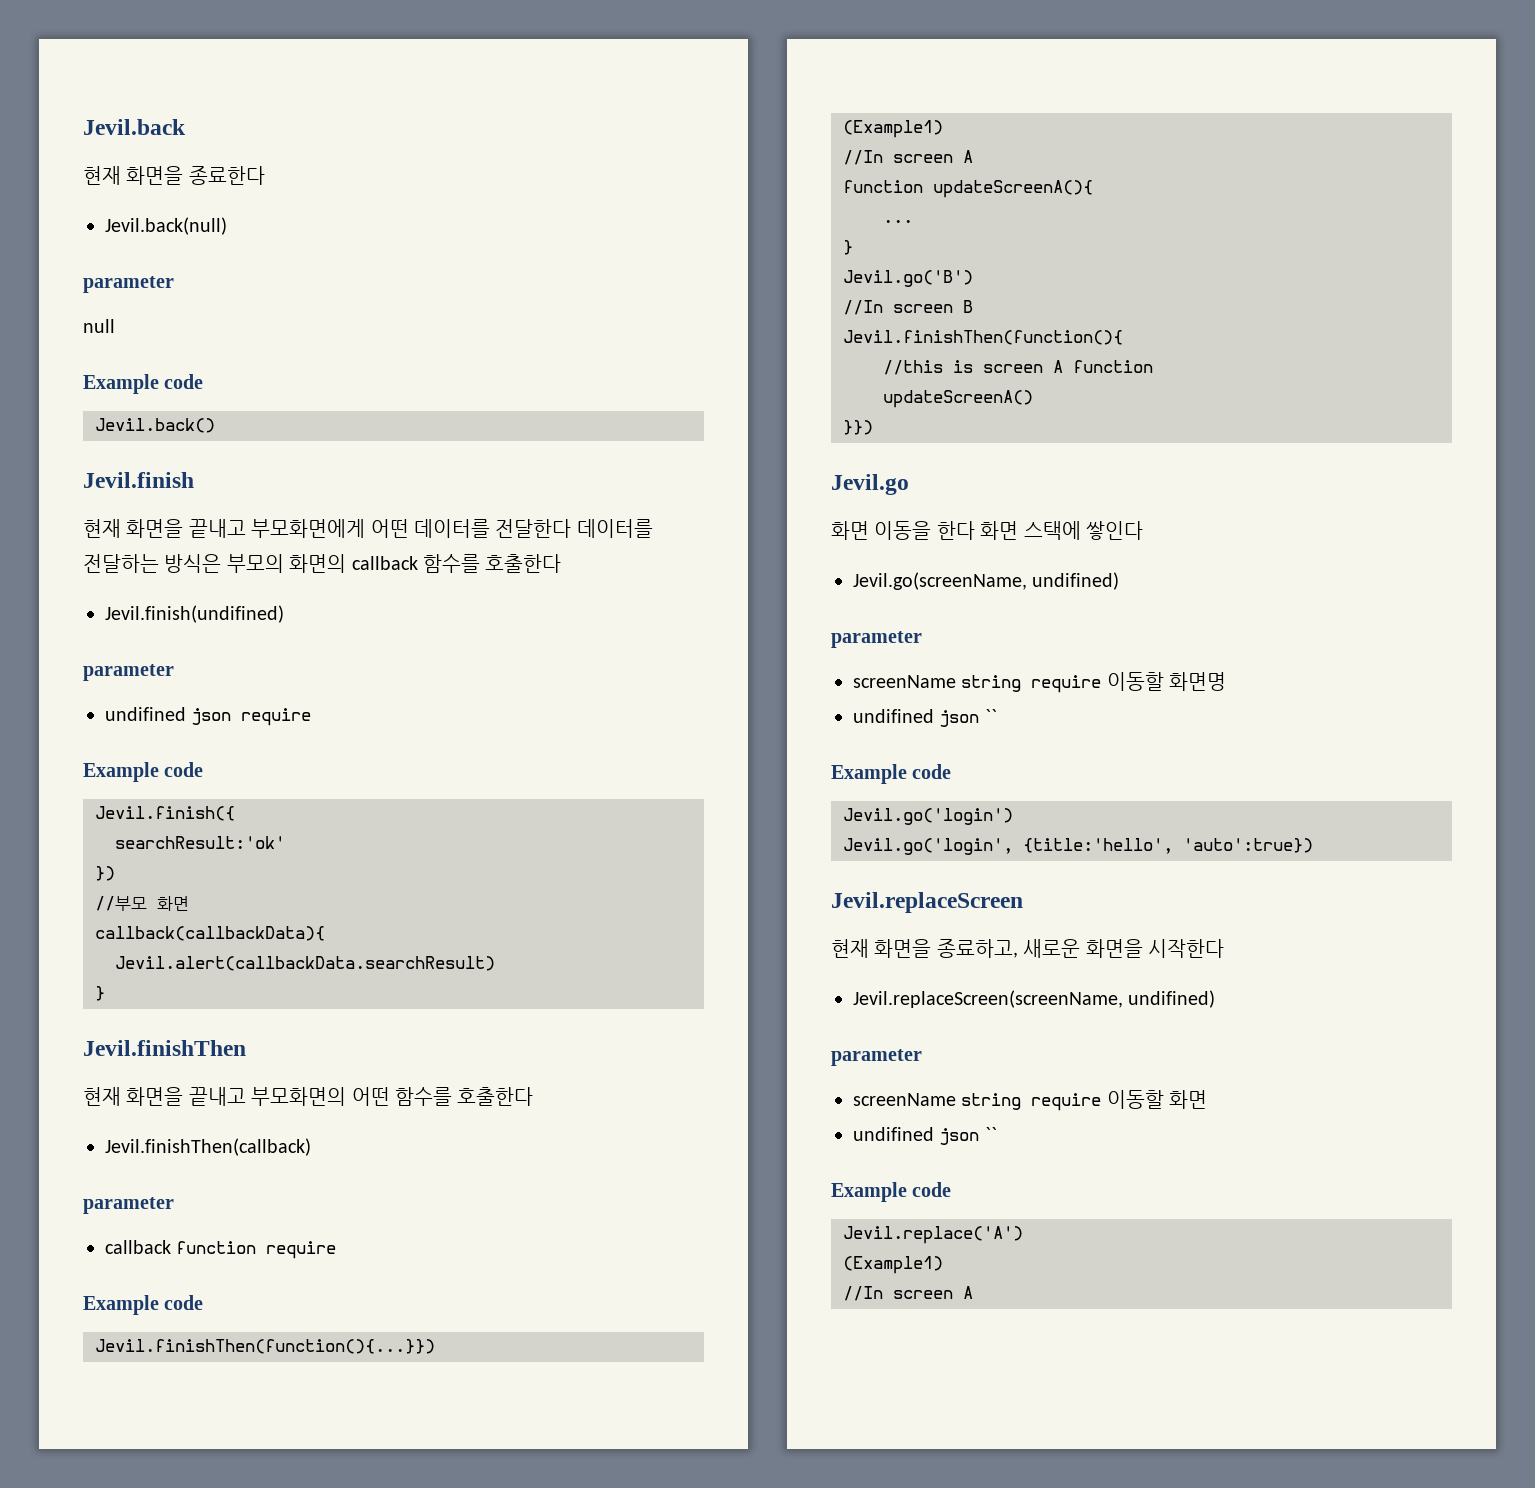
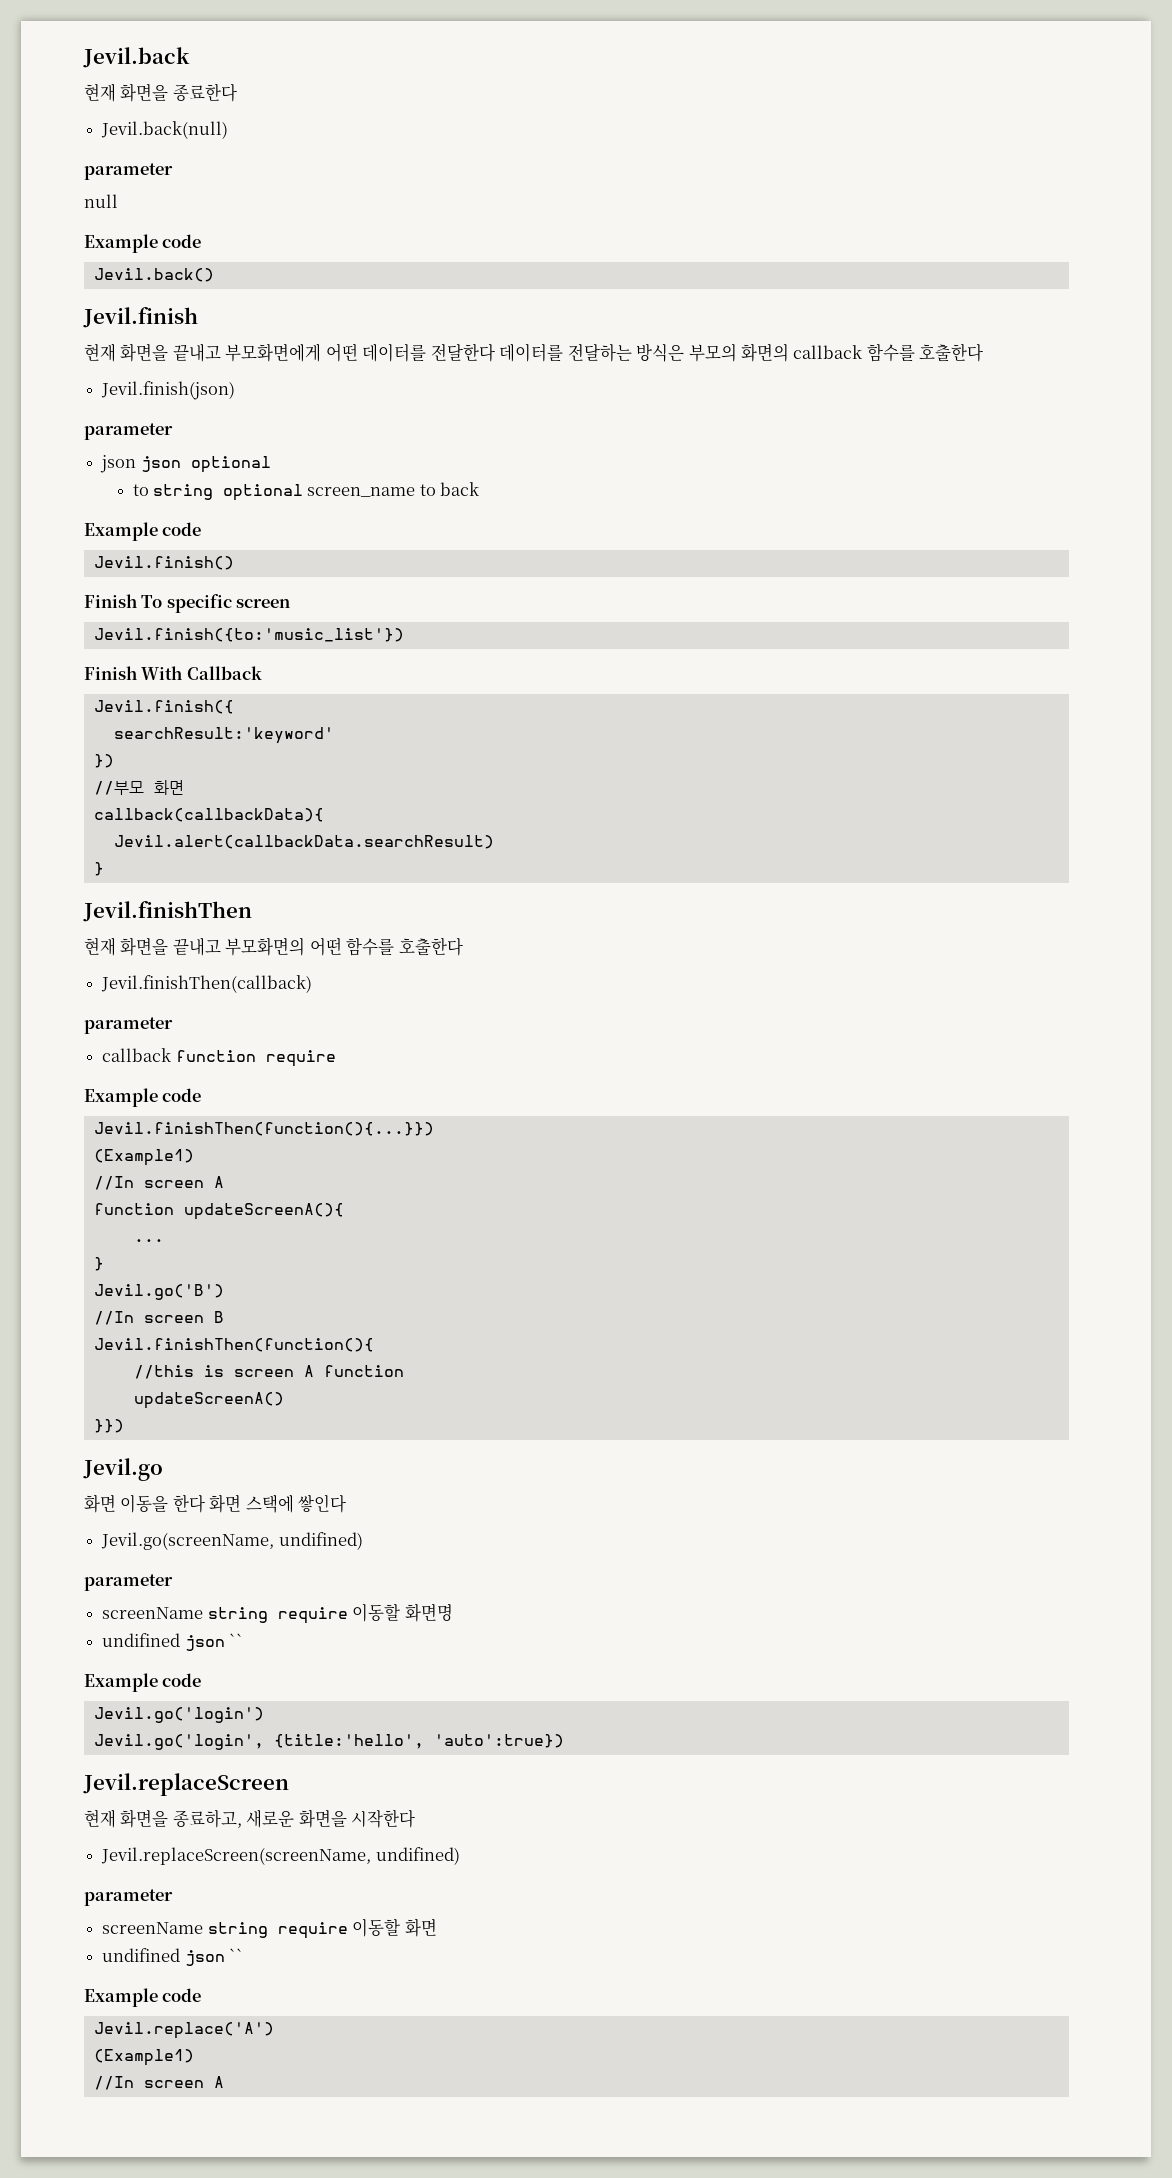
- Jevil.finish(undifined)
+ Jevil.finish(json)
  parameter
- undifined json require
+ json json optional
+ to string optional screen_name to back
  Example code
+ Jevil.finish()
+ Finish To specific screen
+ Jevil.finish({to:'music_list'})
+ Finish With Callback
- searchResult:'ok'
+ searchResult:'keyword'

